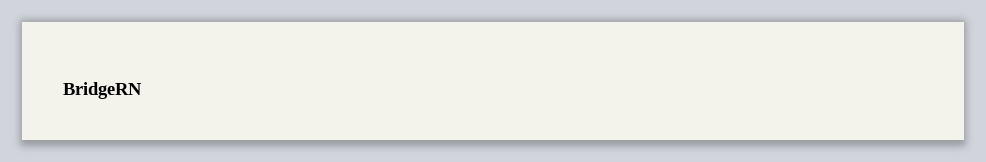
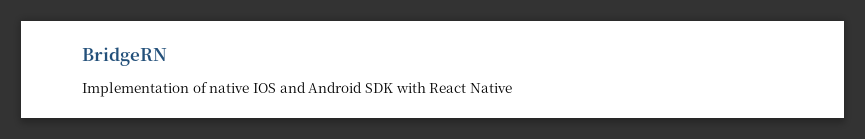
+ Implementation of native IOS and Android SDK with React Native

